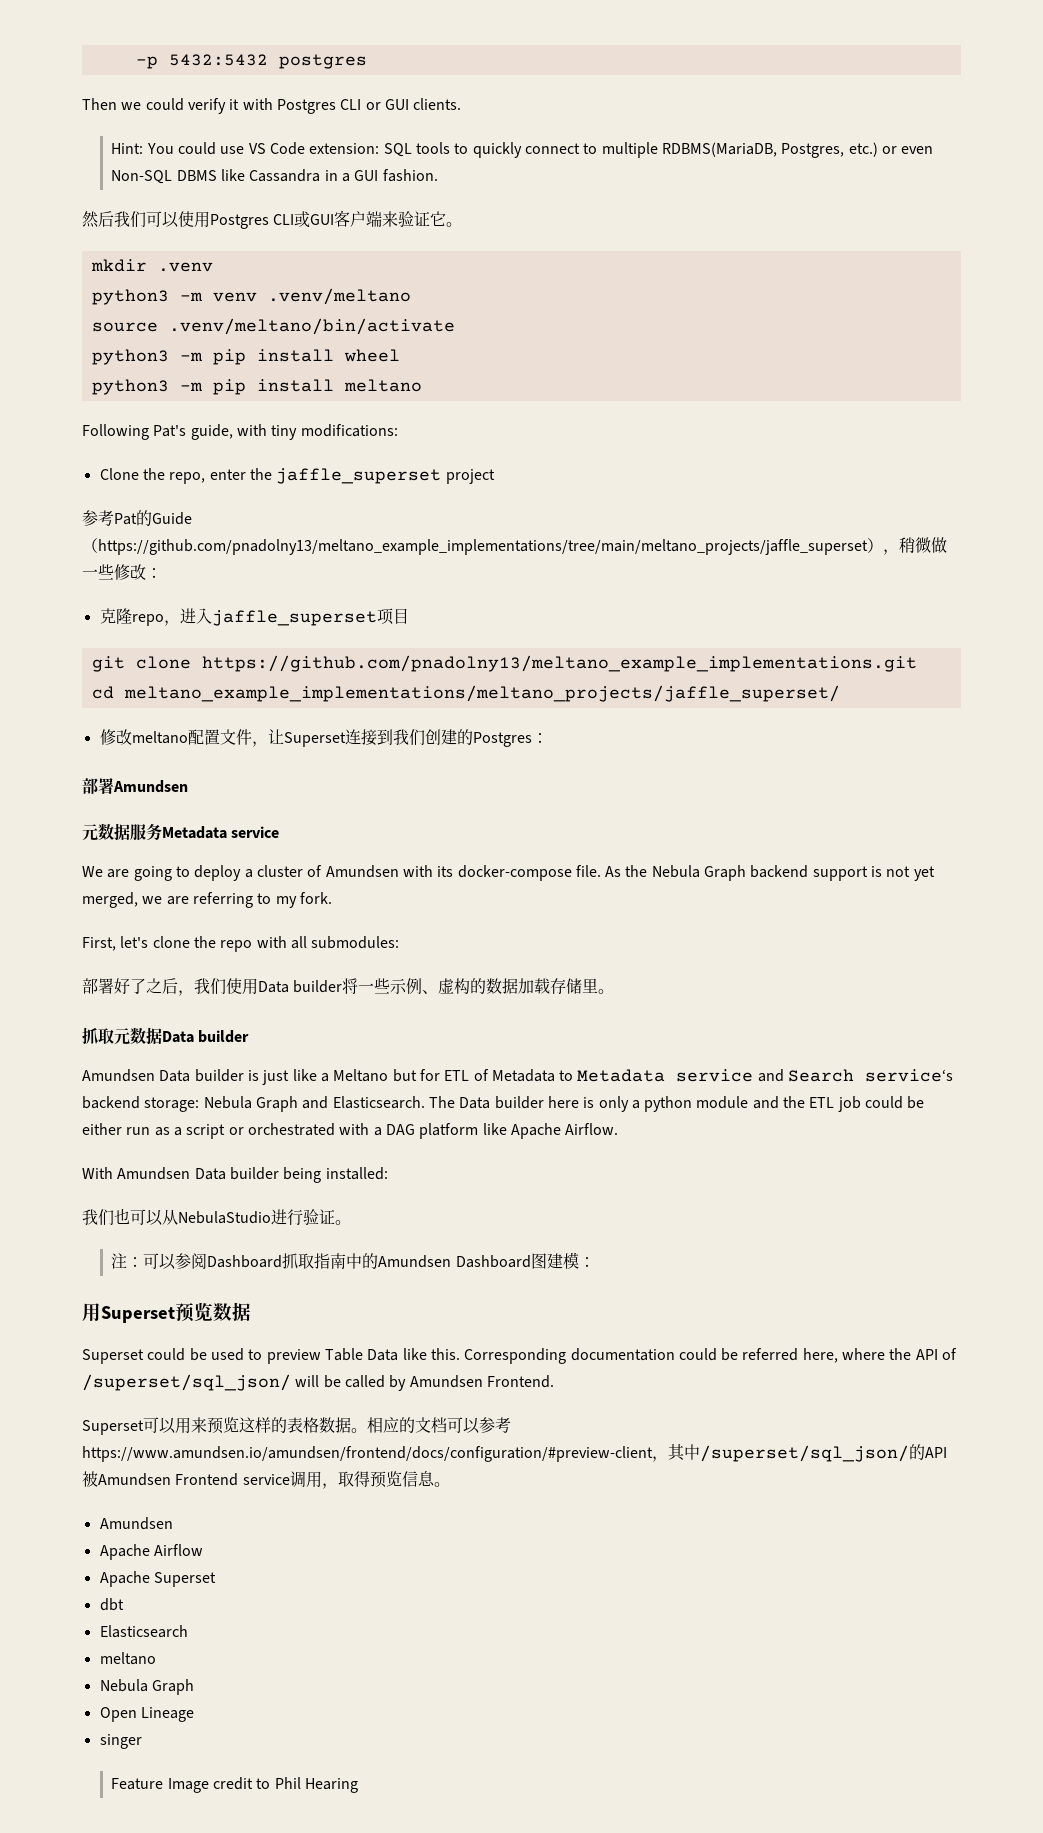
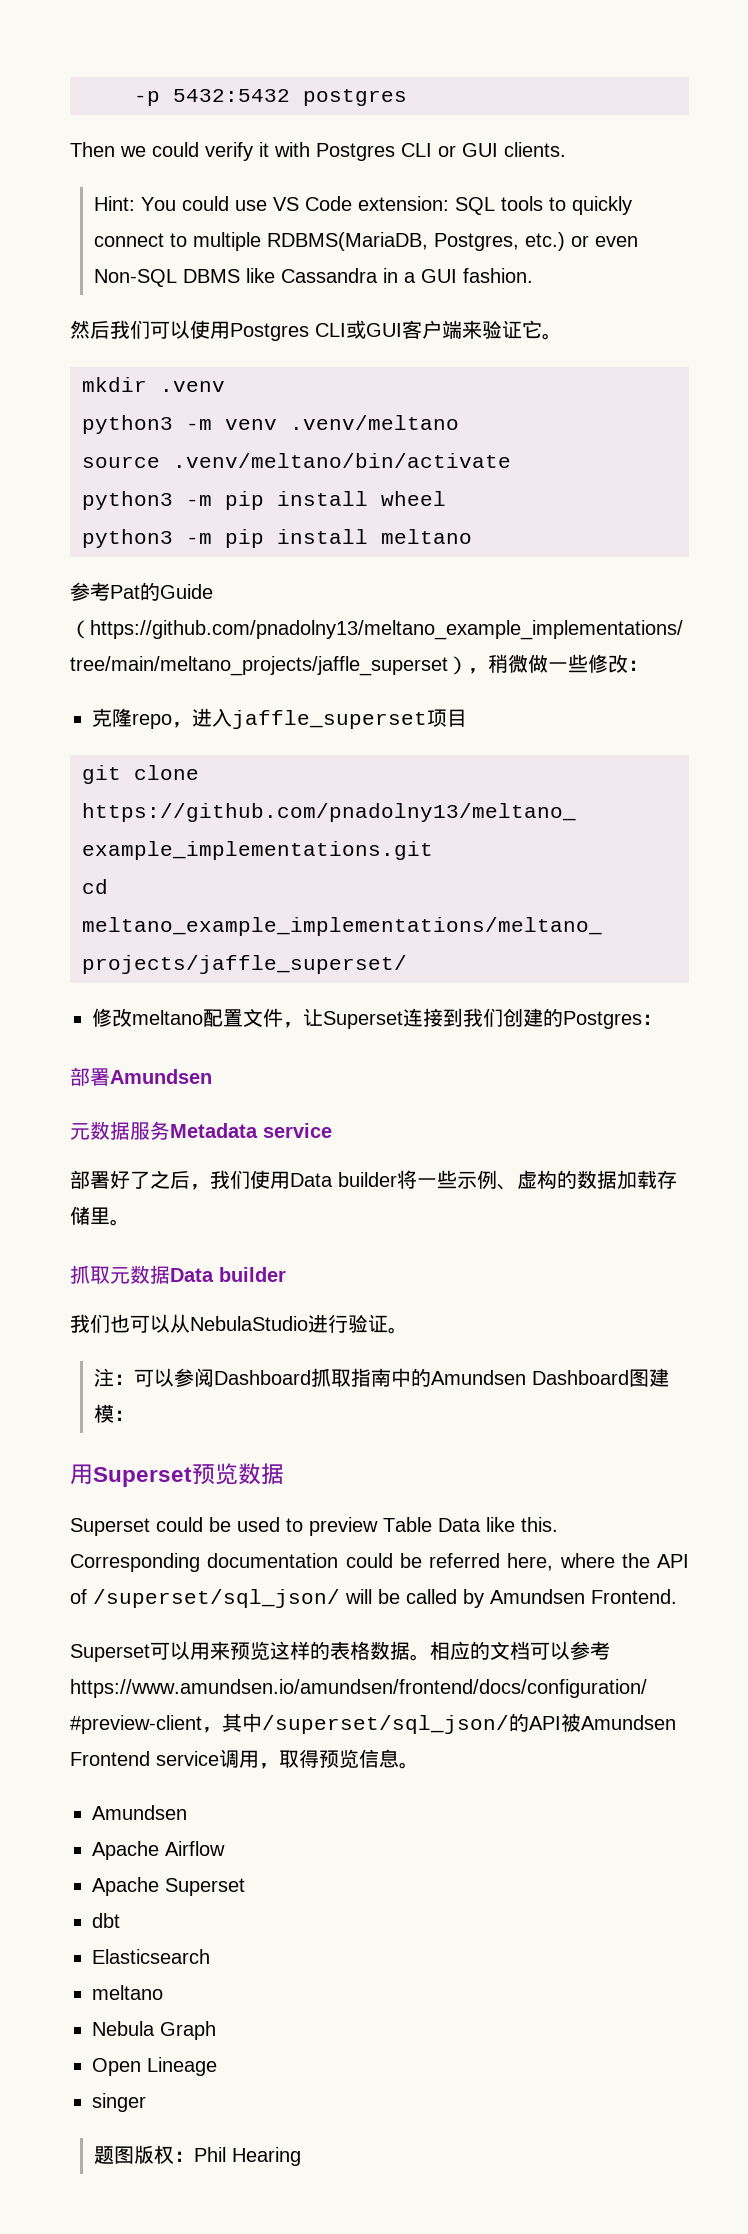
- Following Pat's guide, with tiny modifications:
- Clone the repo, enter the jaffle_superset project
- We are going to deploy a cluster of Amundsen with its docker-compose file. As the Nebula Graph backend support is not yet merged, we are referring to my fork.
- First, let's clone the repo with all submodules:
- Amundsen Data builder is just like a Meltano but for ETL of Metadata to Metadata service and Search service‘s backend storage: Nebula Graph and Elasticsearch. The Data builder here is only a python module and the ETL job could be either run as a script or orchestrated with a DAG platform like Apache Airflow.
- With Amundsen Data builder being installed:
- Feature Image credit to Phil Hearing
+ 题图版权：Phil Hearing

